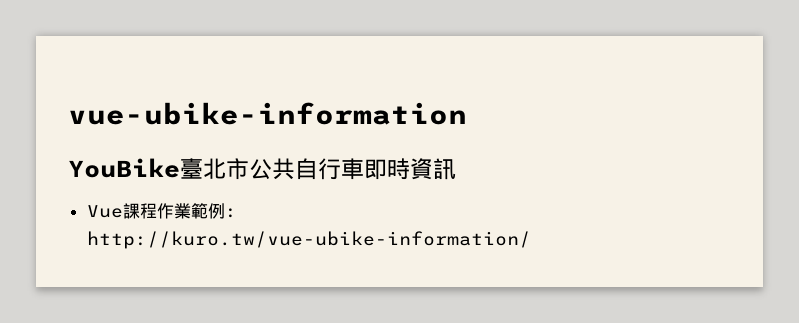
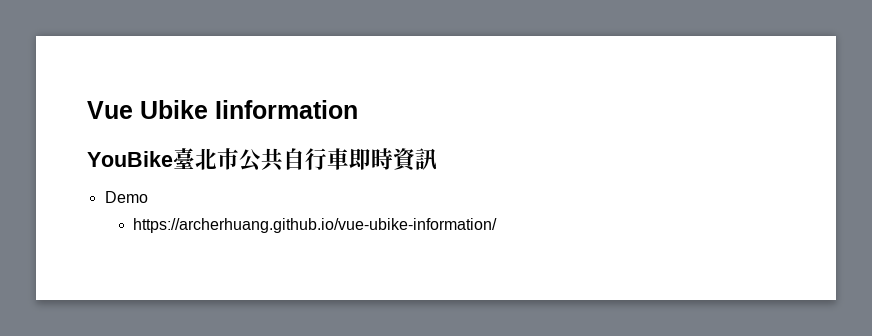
- vue-ubike-information
+ Vue Ubike Iinformation
- Vue課程作業範例: http://kuro.tw/vue-ubike-information/
+ Demo
+ https://archerhuang.github.io/vue-ubike-information/

